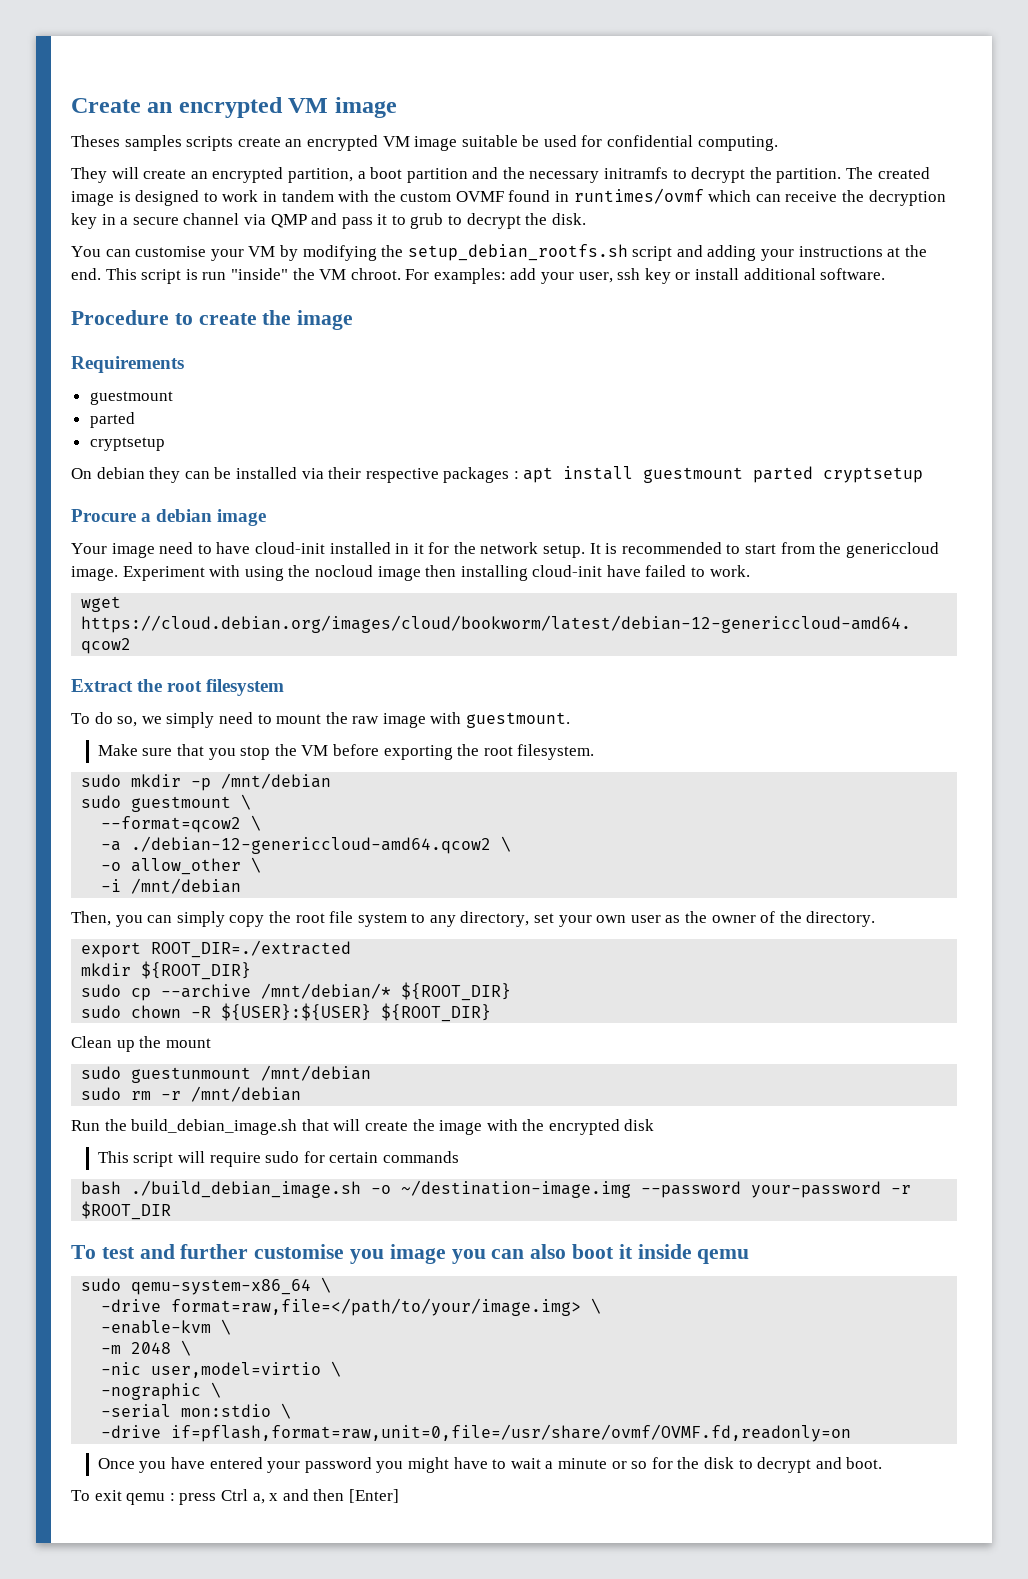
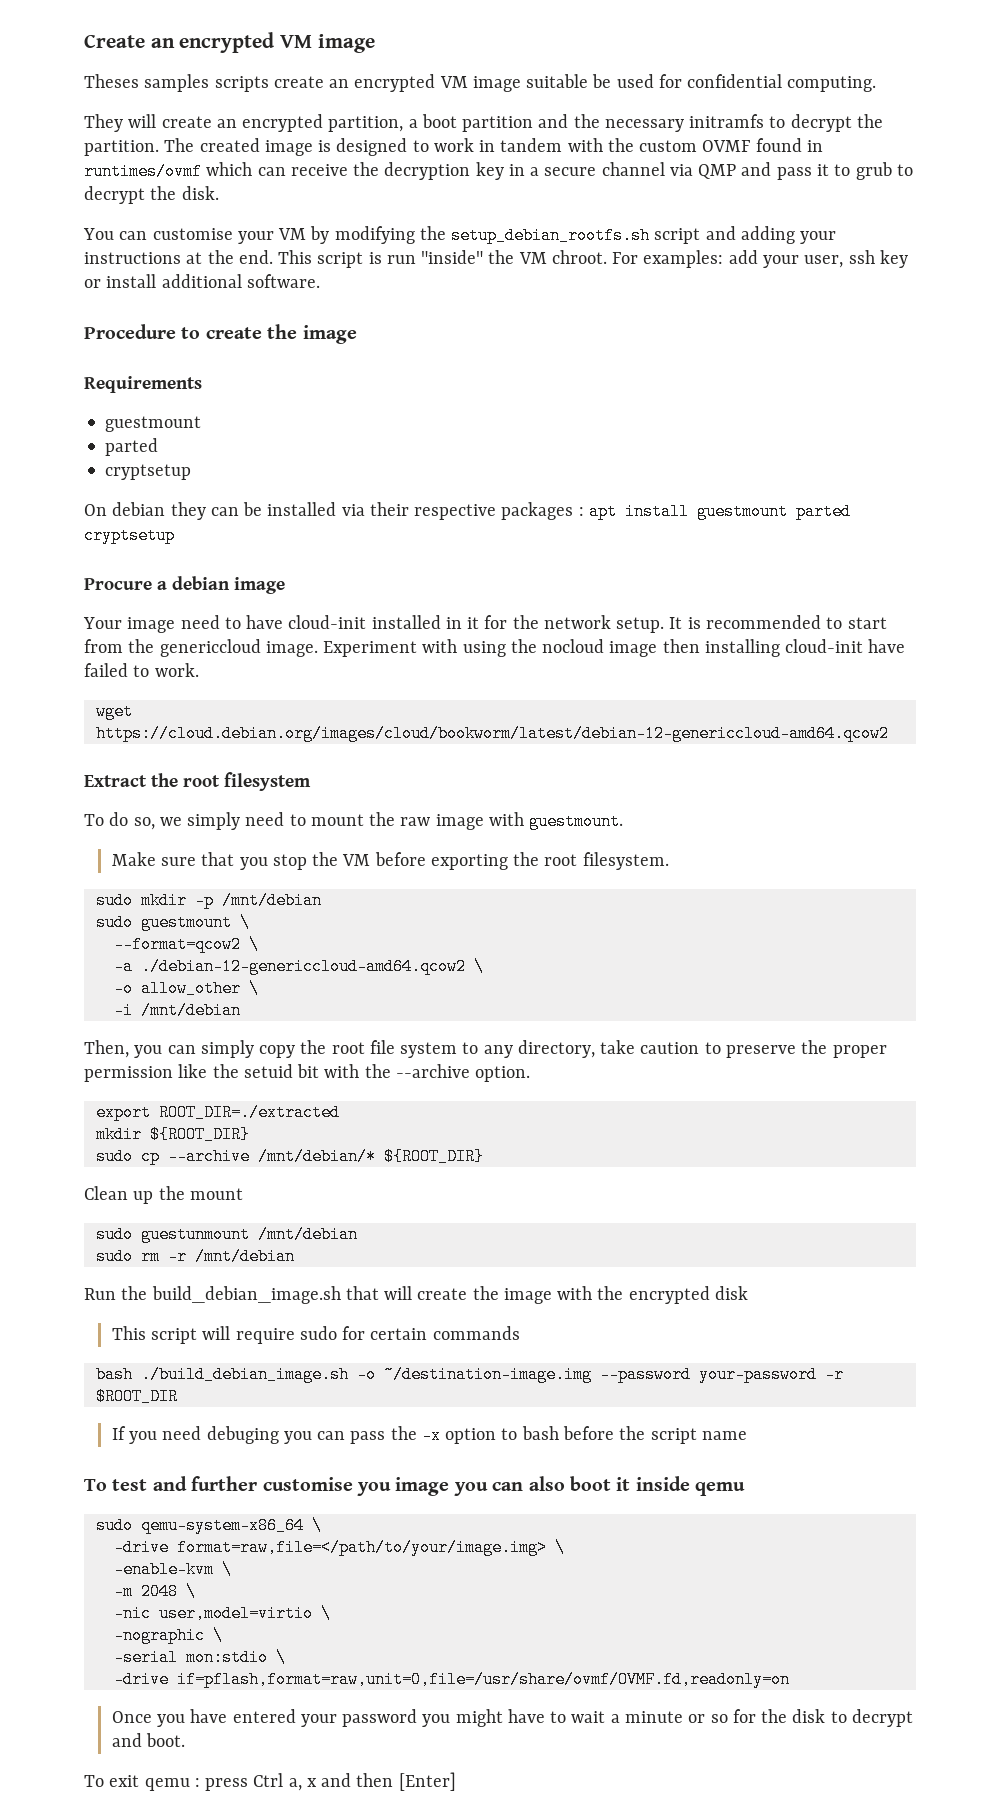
- Then, you can simply copy the root file system to any directory, set your own user as the owner of the directory.
+ Then, you can simply copy the root file system to any directory, take caution to preserve the proper permission like the setuid bit with the --archive option.
- sudo chown -R ${USER}:${USER} ${ROOT_DIR}
+ If you need debuging you can pass the -x option to bash before the script name

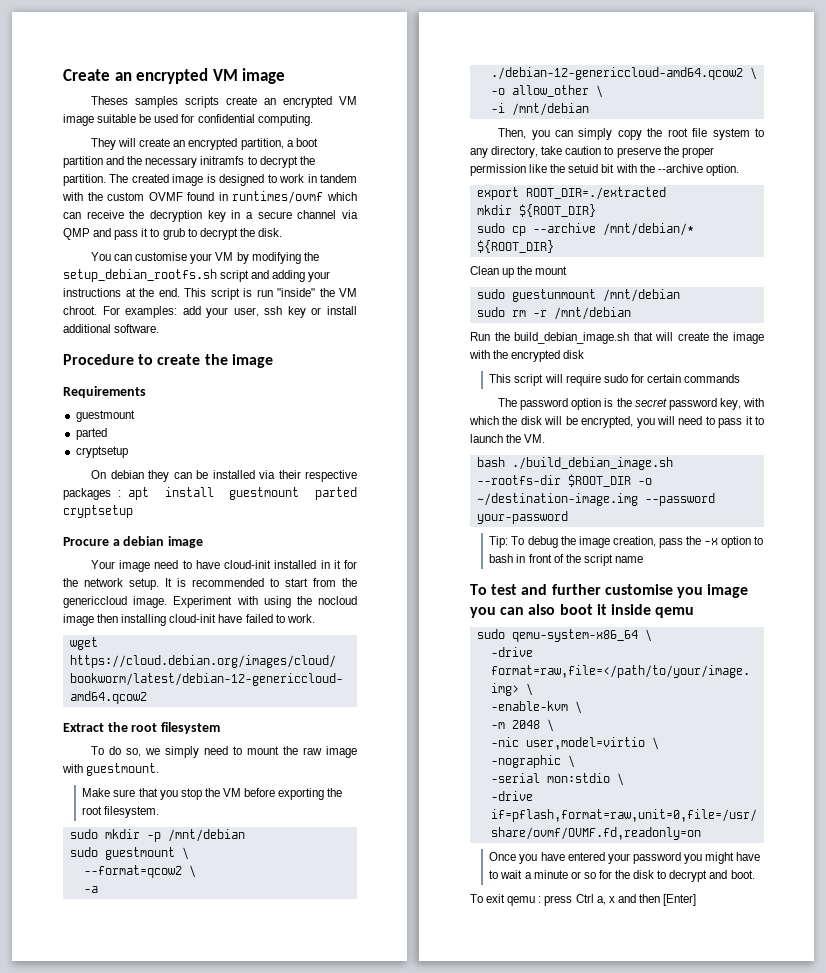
+ The password option is the secret password key, with which the disk will be encrypted, you will need to pass it to launch the VM.
- bash ./build_debian_image.sh -o ~/destination-image.img --password your-password -r $ROOT_DIR
- If you need debuging you can pass the -x option to bash before the script name
+ bash ./build_debian_image.sh --rootfs-dir $ROOT_DIR -o ~/destination-image.img --password your-password
+ Tip: To debug the image creation, pass the -x option to bash in front of the script name

